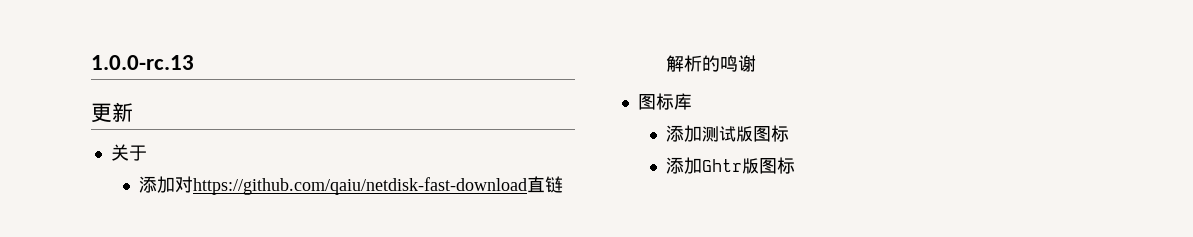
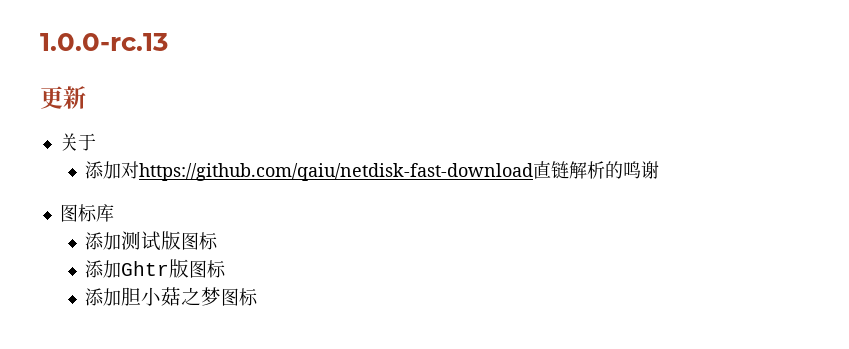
+ 添加胆小菇之梦图标

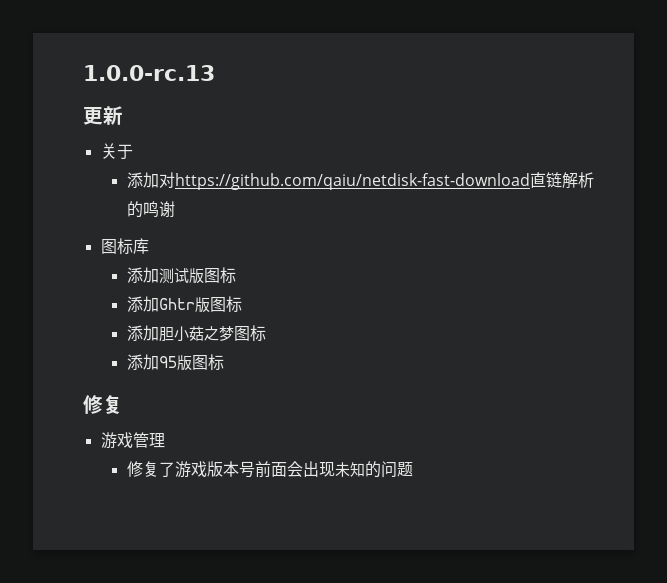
+ 添加95版图标
+ 修复
+ 游戏管理
+ 修复了游戏版本号前面会出现未知的问题

